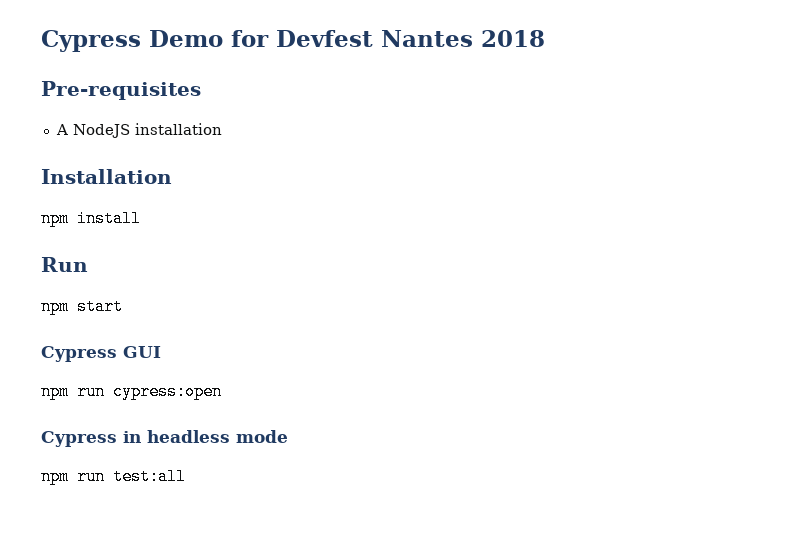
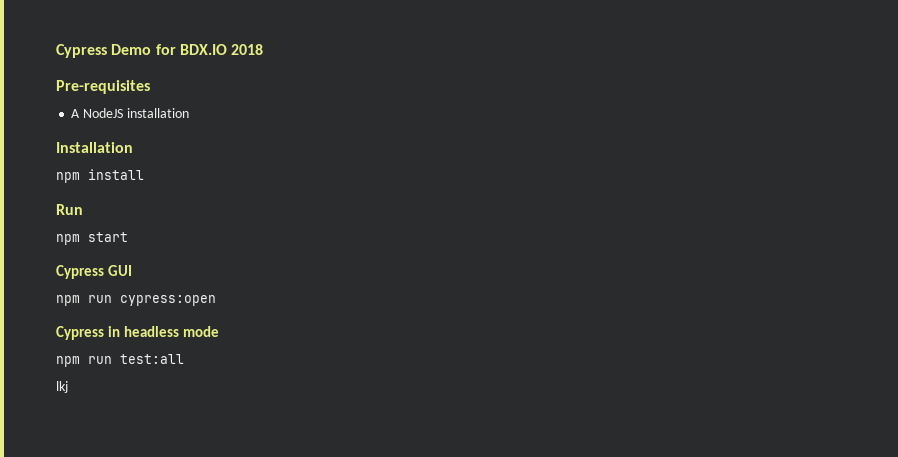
- Cypress Demo for Devfest Nantes 2018
+ Cypress Demo for BDX.IO 2018
+ lkj

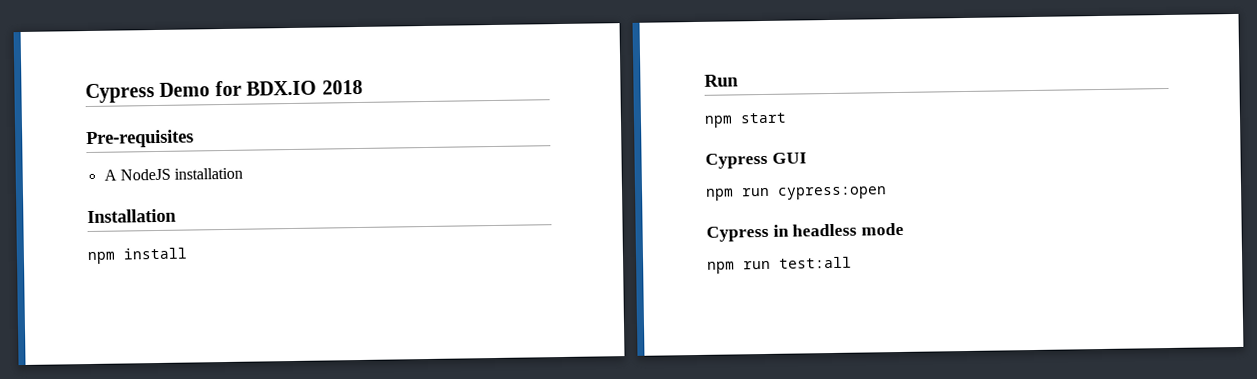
- lkj

